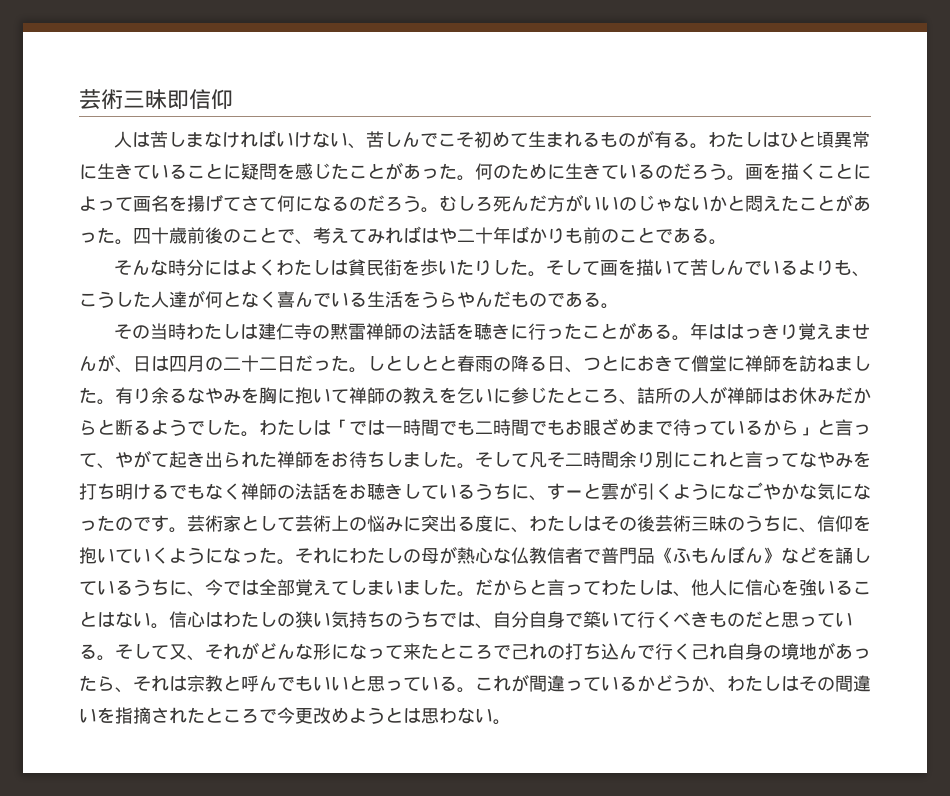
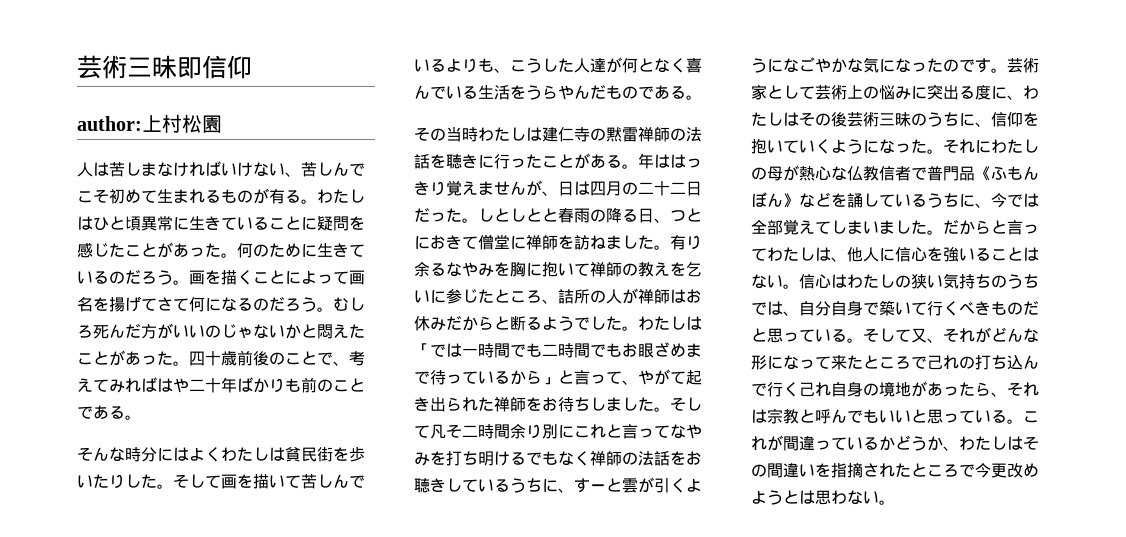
+ author:上村松園

